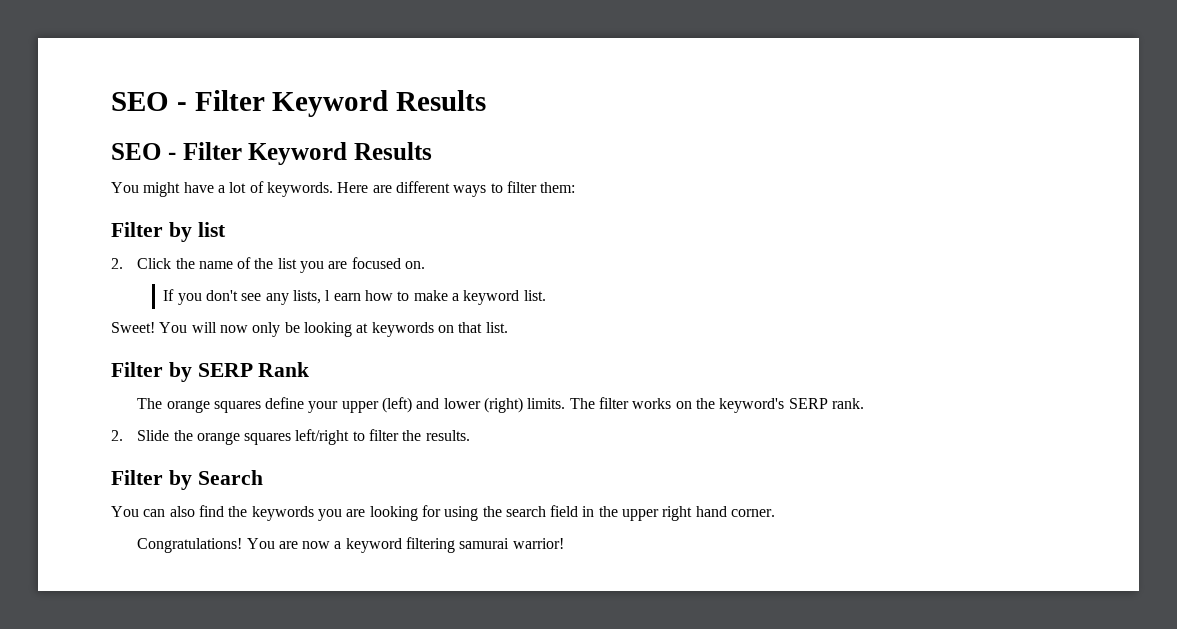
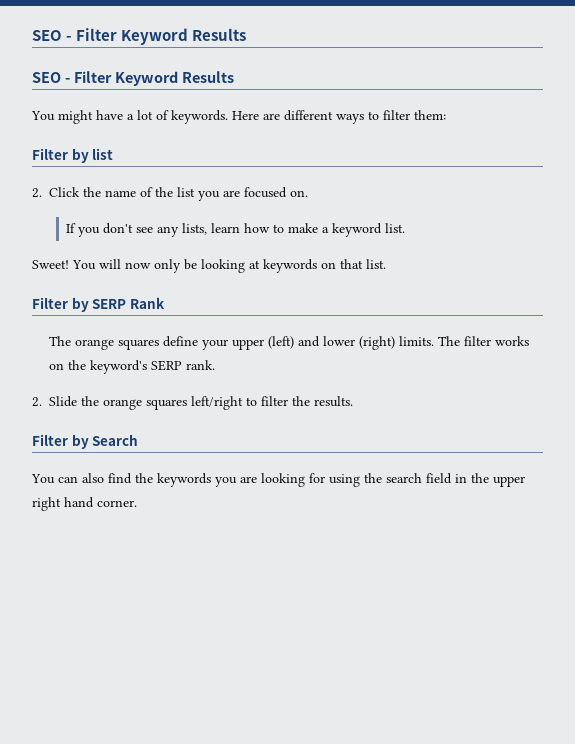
- If you don't see any lists, l earn how to make a keyword list.
+ If you don't see any lists, learn how to make a keyword list.
- Congratulations! You are now a keyword filtering samurai warrior!

